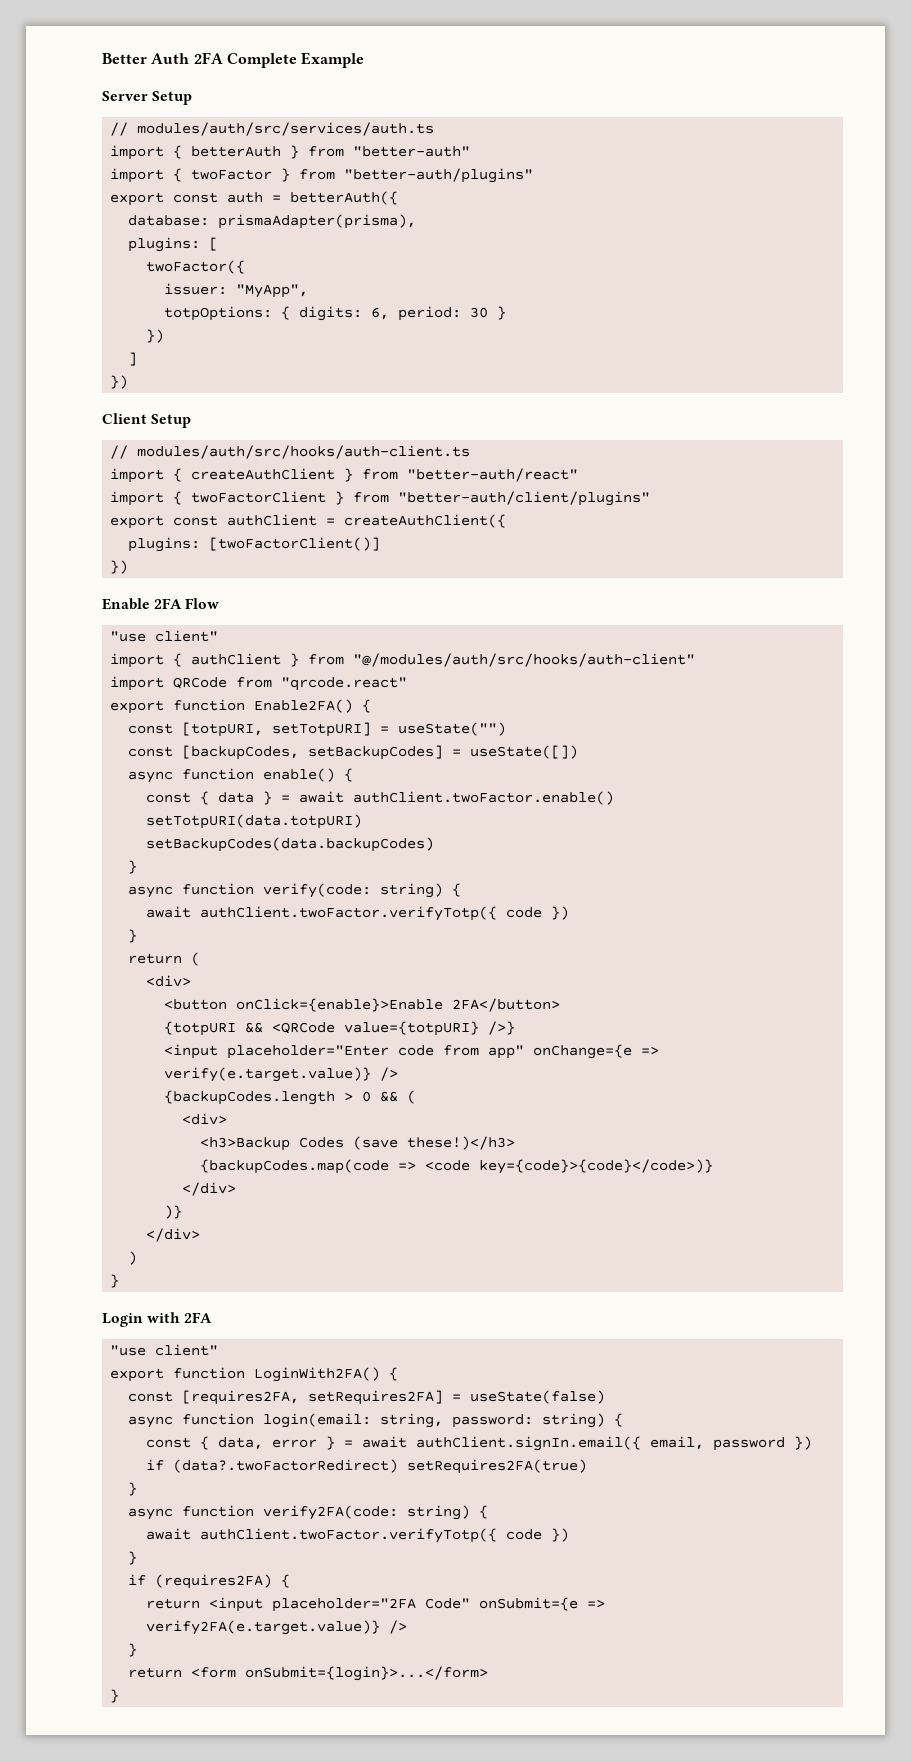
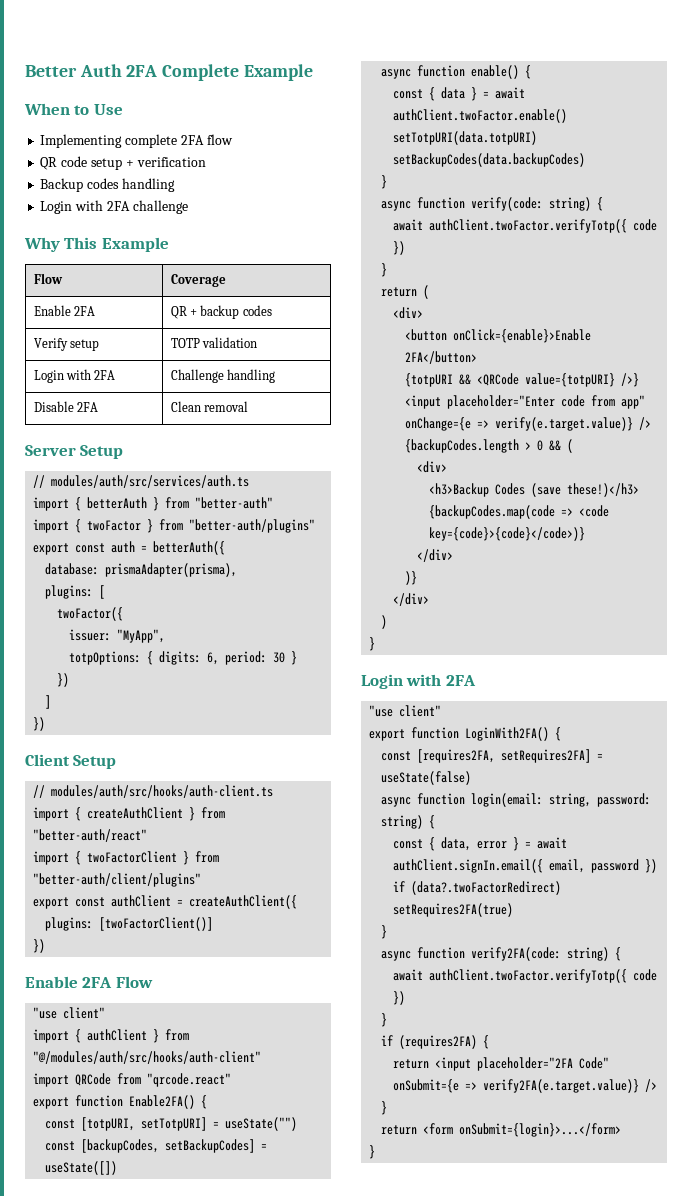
+ When to Use
+ Implementing complete 2FA flow
+ QR code setup + verification
+ Backup codes handling
+ Login with 2FA challenge
+ Why This Example
+ Flow | Coverage
+ Enable 2FA | QR + backup codes
+ Verify setup | TOTP validation
+ Login with 2FA | Challenge handling
+ Disable 2FA | Clean removal

